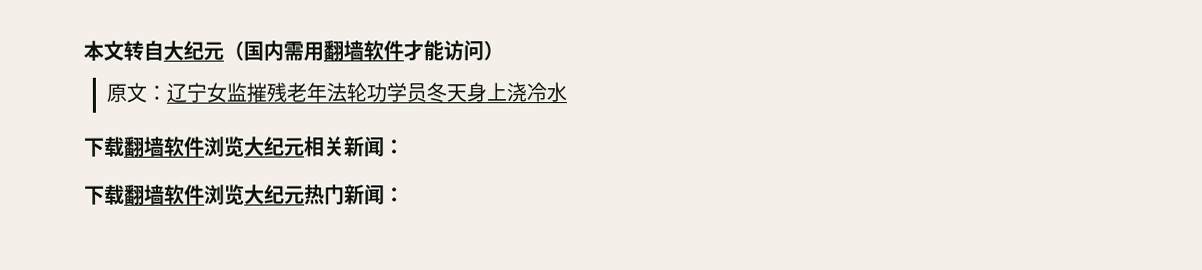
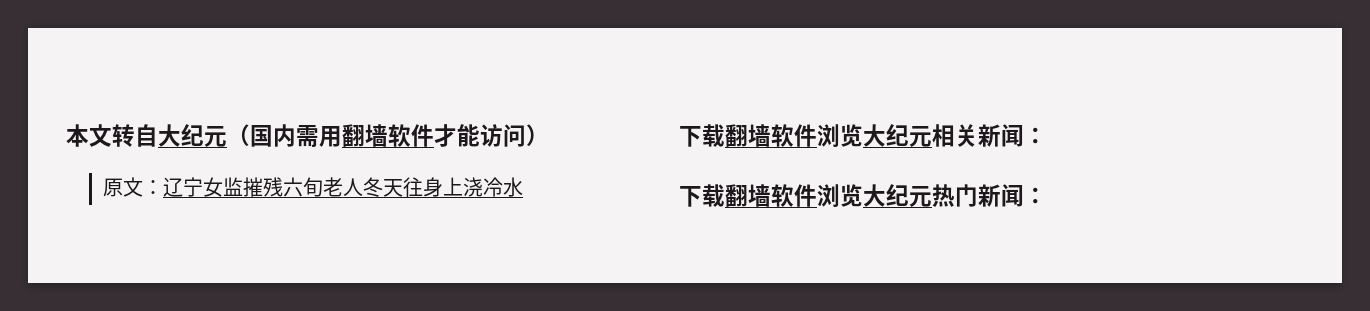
- 原文：辽宁女监摧残老年法轮功学员冬天身上浇冷水
+ 原文：辽宁女监摧残六旬老人冬天往身上浇冷水

